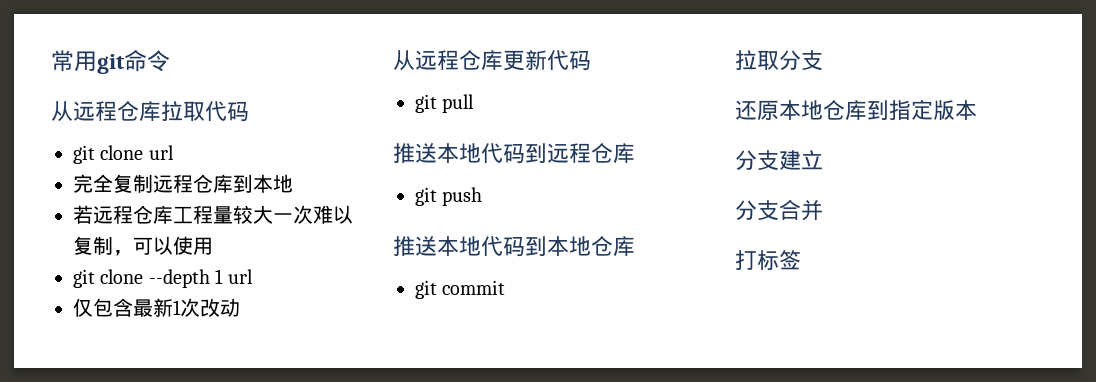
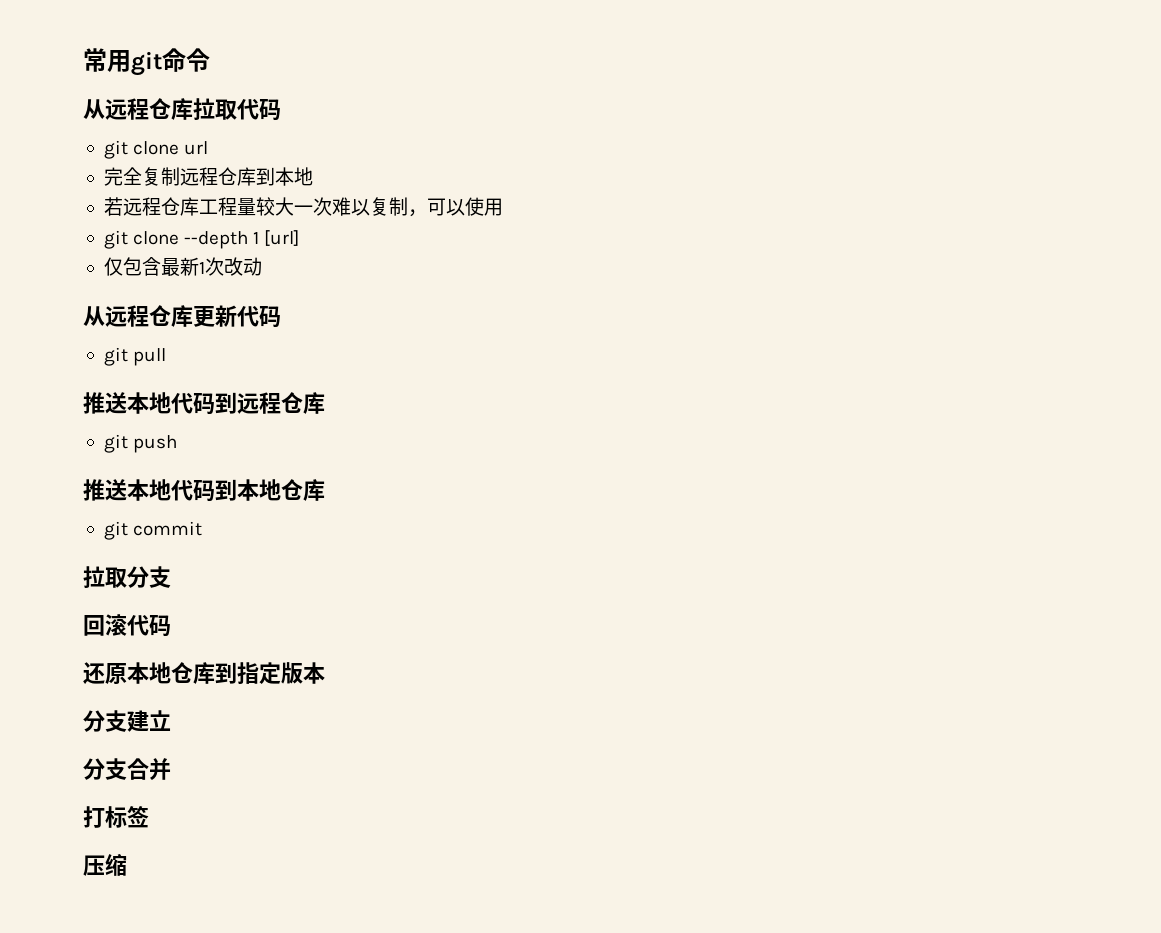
- git clone --depth 1 url
+ git clone --depth 1 [url]
+ 回滚代码
+ 压缩

